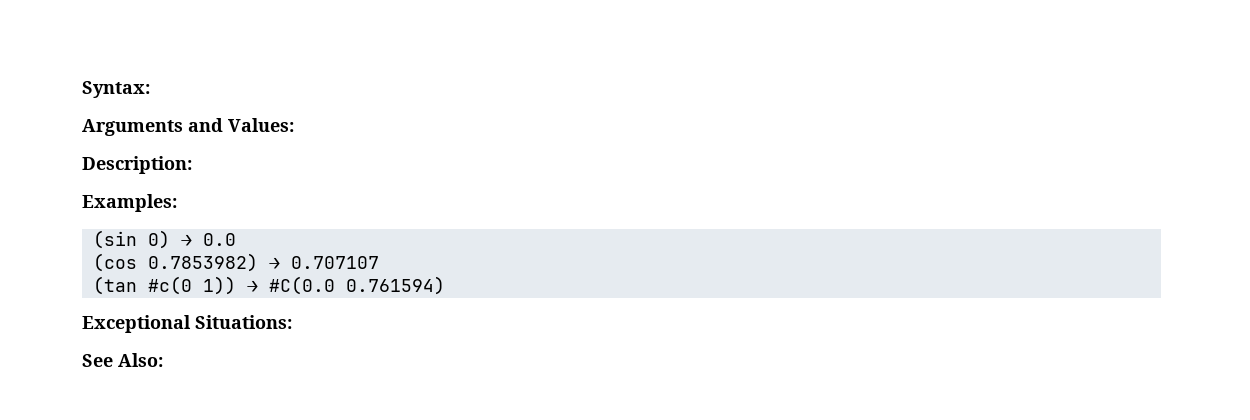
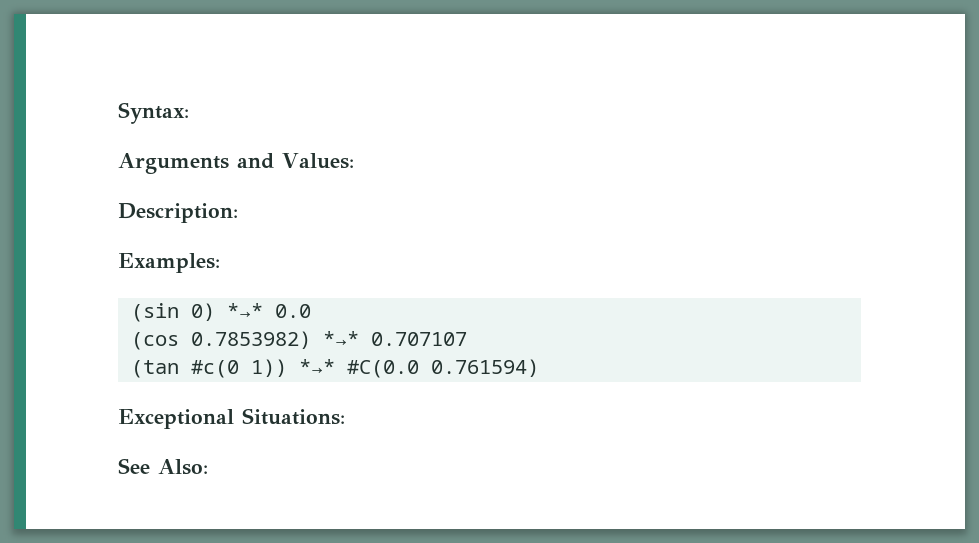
- (sin 0) → 0.0
+ (sin 0) *→* 0.0
- (cos 0.7853982) → 0.707107
+ (cos 0.7853982) *→* 0.707107
- (tan #c(0 1)) → #C(0.0 0.761594)
+ (tan #c(0 1)) *→* #C(0.0 0.761594)

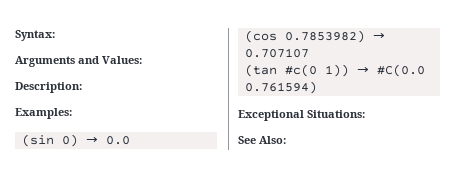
- (sin 0) *→* 0.0
+ (sin 0) → 0.0
- (cos 0.7853982) *→* 0.707107
+ (cos 0.7853982) → 0.707107
- (tan #c(0 1)) *→* #C(0.0 0.761594)
+ (tan #c(0 1)) → #C(0.0 0.761594)

